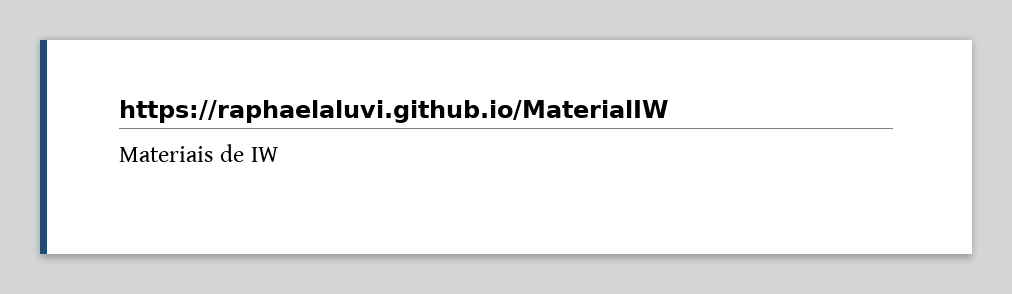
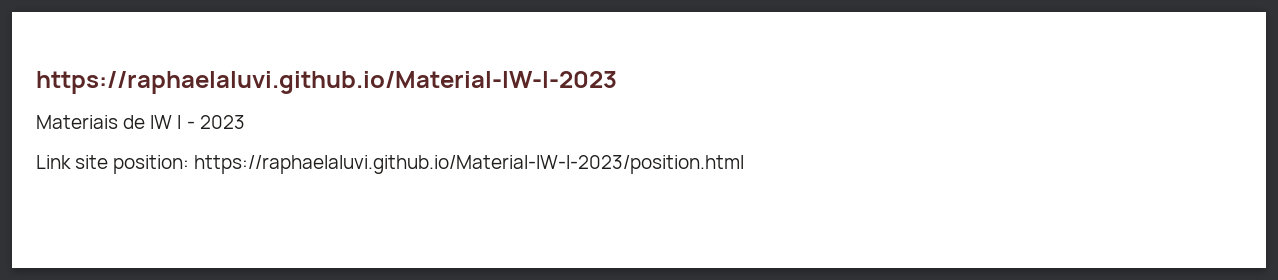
- https://raphaelaluvi.github.io/MaterialIW
+ https://raphaelaluvi.github.io/Material-IW-I-2023
- Materiais de IW
+ Materiais de IW I - 2023
+ Link site position: https://raphaelaluvi.github.io/Material-IW-I-2023/position.html

